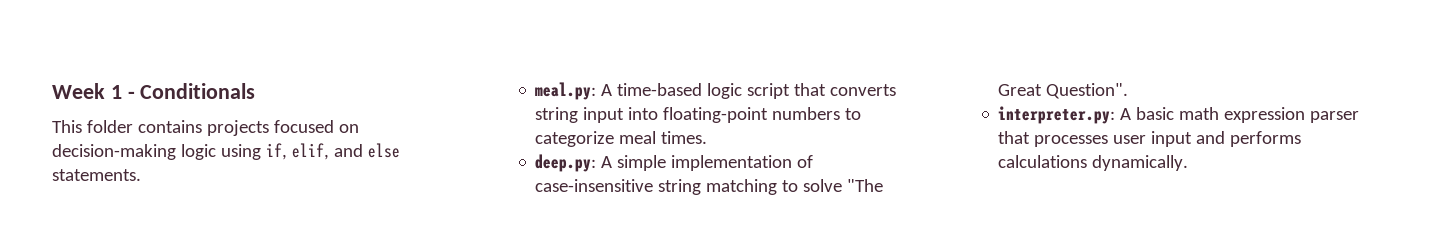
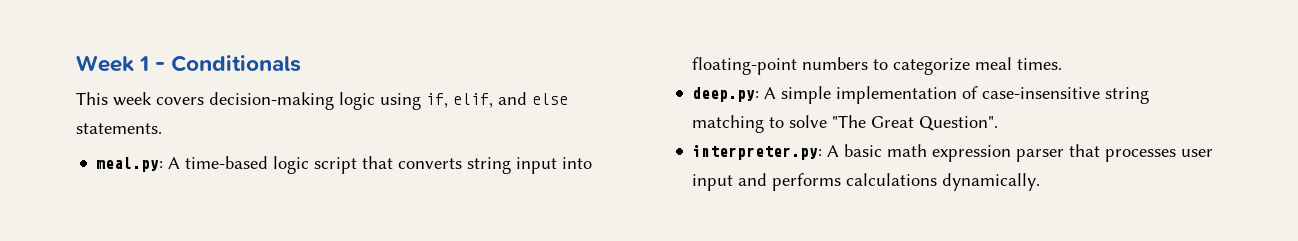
- This folder contains projects focused on decision-making logic using if, elif, and else statements.
+ This week covers decision-making logic using if, elif, and else statements.

